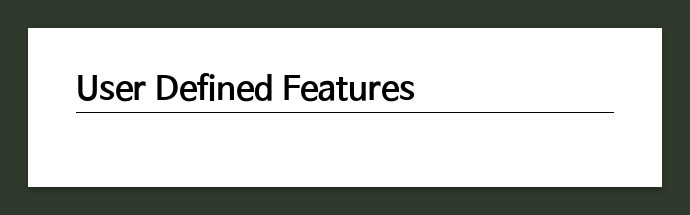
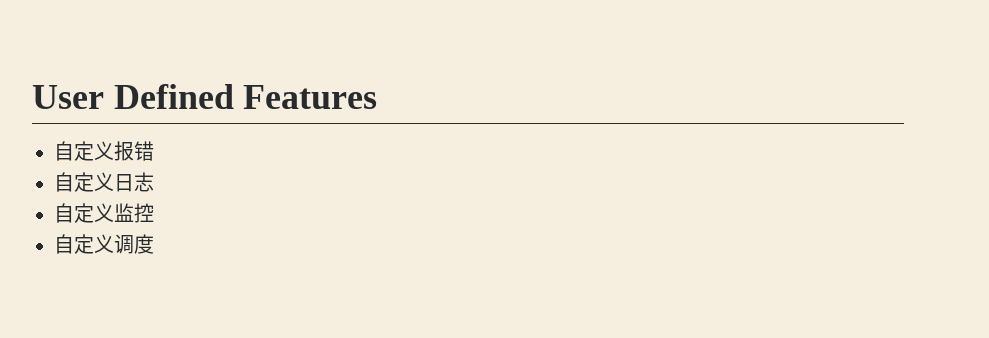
+ 自定义报错
+ 自定义日志
+ 自定义监控
+ 自定义调度

